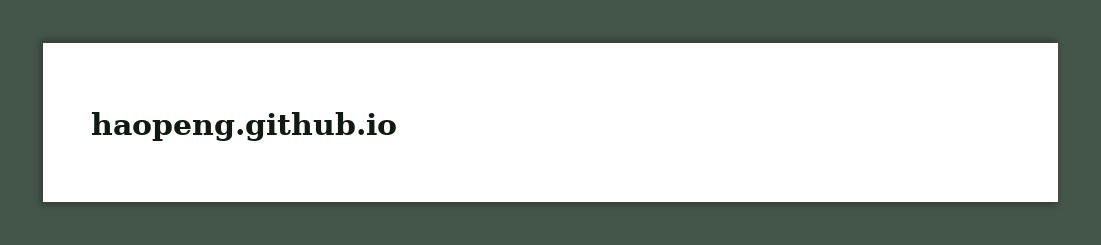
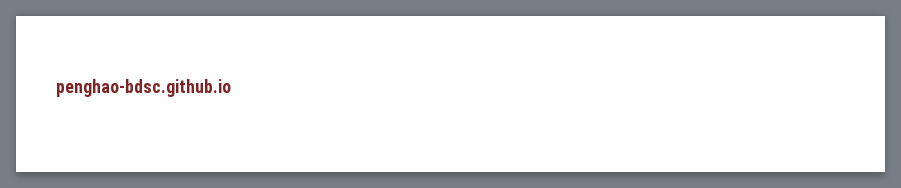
- haopeng.github.io
+ penghao-bdsc.github.io

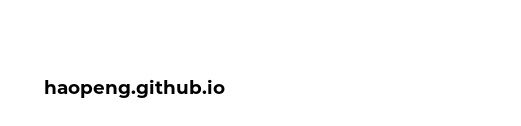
- penghao-bdsc.github.io
+ haopeng.github.io

